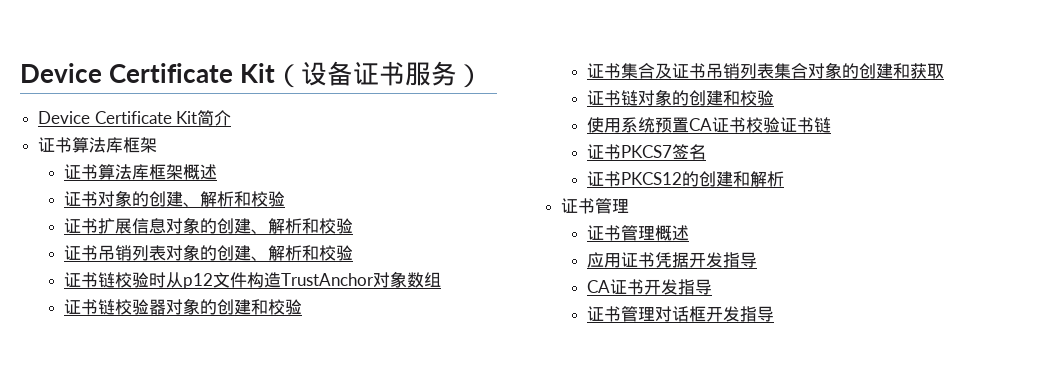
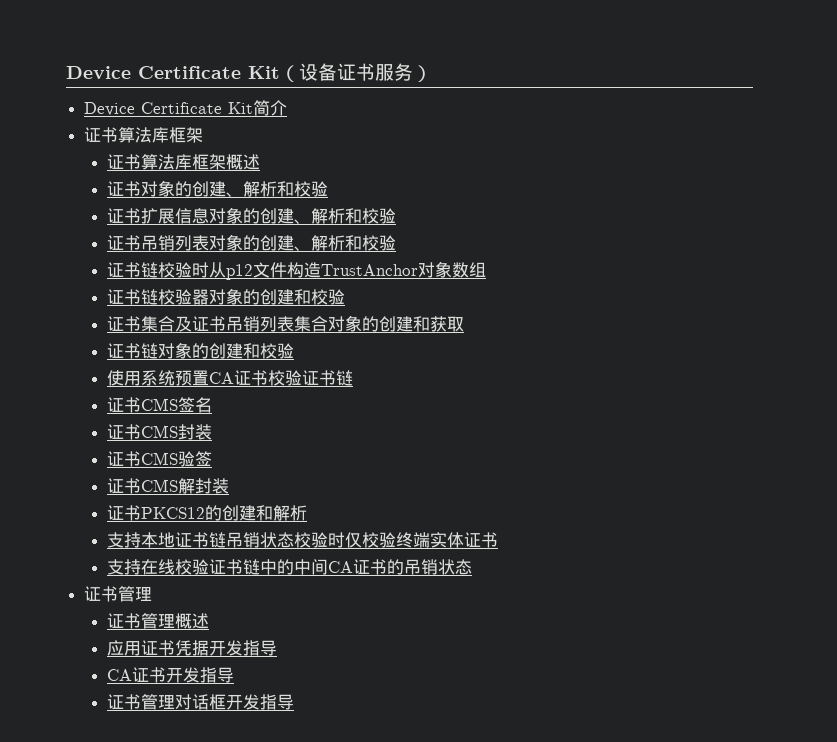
- 证书PKCS7签名
+ 证书CMS签名
+ 证书CMS封装
+ 证书CMS验签
+ 证书CMS解封装
+ 支持本地证书链吊销状态校验时仅校验终端实体证书
+ 支持在线校验证书链中的中间CA证书的吊销状态

